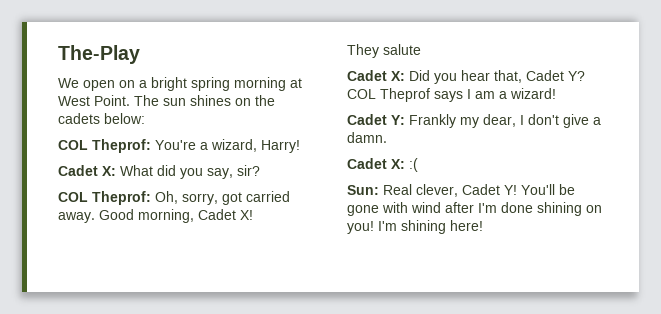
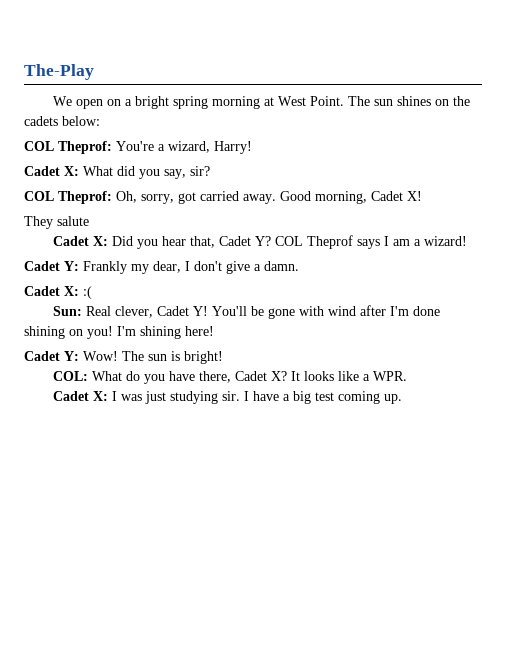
+ Cadet Y: Wow! The sun is bright!
+ COL: What do you have there, Cadet X? It looks like a WPR.
+ Cadet X: I was just studying sir. I have a big test coming up.

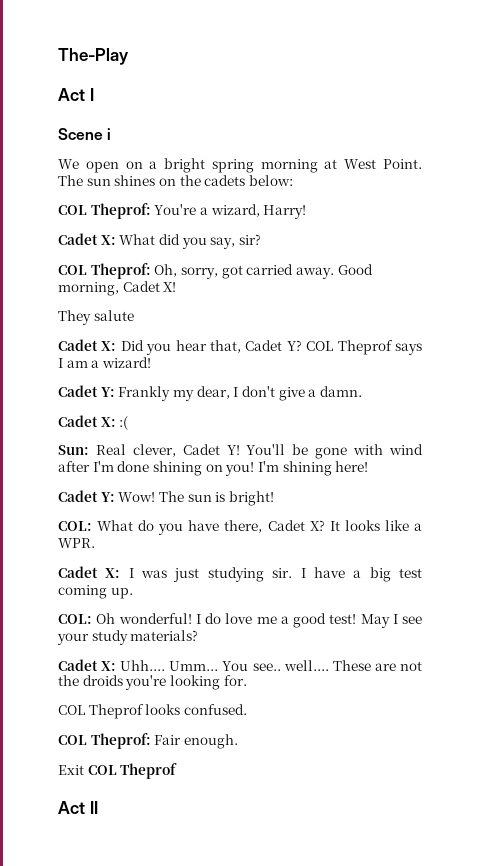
+ Act I
+ Scene i
+ COL: Oh wonderful! I do love me a good test! May I see your study materials?
+ Cadet X: Uhh.... Umm... You see.. well.... These are not the droids you're looking for.
+ COL Theprof looks confused.
+ COL Theprof: Fair enough.
+ Exit COL Theprof
+ Act II

